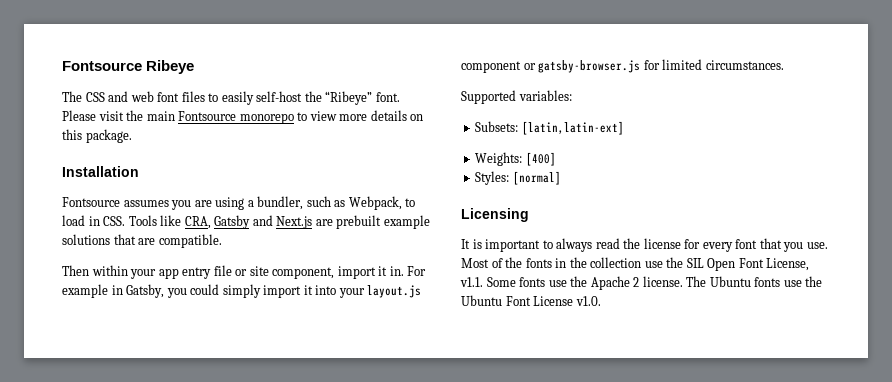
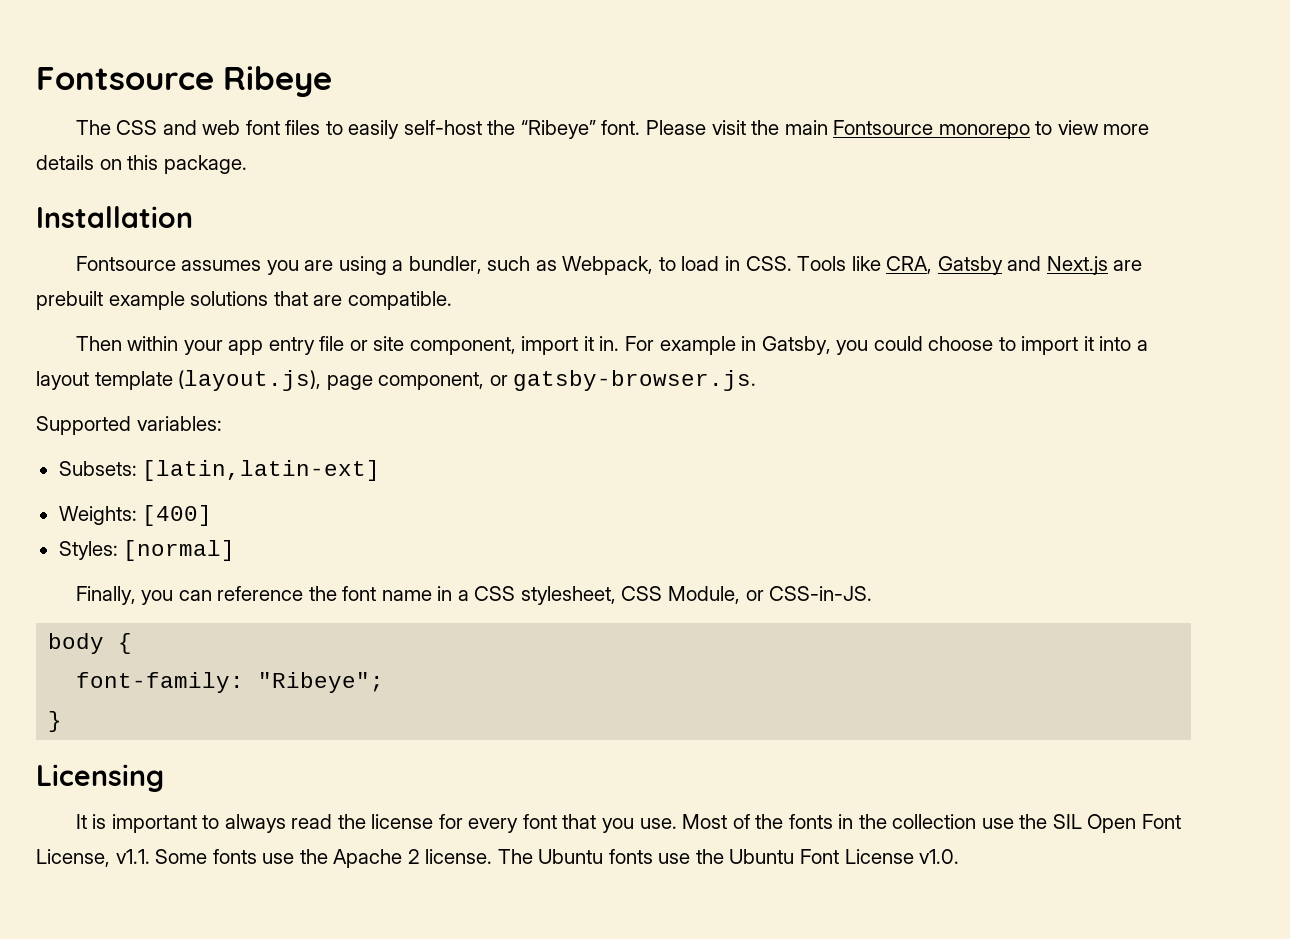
- For example in Gatsby, you could simply import it into your layout.js component or gatsby-browser.js for limited circumstances.
+ For example in Gatsby, you could choose to import it into a layout template (layout.js), page component, or gatsby-browser.js.
+ Finally, you can reference the font name in a CSS stylesheet, CSS Module, or CSS-in-JS.
+ body {
+ font-family: "Ribeye";
+ }

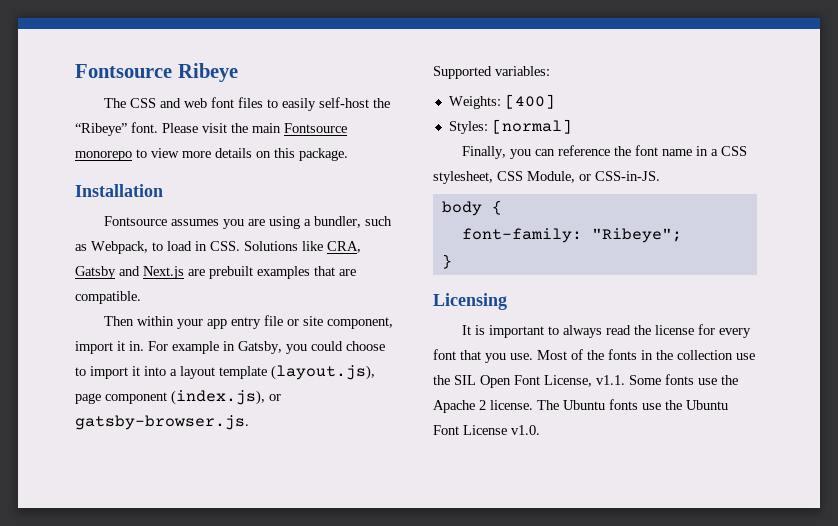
- Fontsource assumes you are using a bundler, such as Webpack, to load in CSS. Tools like CRA, Gatsby and Next.js are prebuilt example solutions that are compatible.
+ Fontsource assumes you are using a bundler, such as Webpack, to load in CSS. Solutions like CRA, Gatsby and Next.js are prebuilt examples that are compatible.
- For example in Gatsby, you could choose to import it into a layout template (layout.js), page component, or gatsby-browser.js.
+ For example in Gatsby, you could choose to import it into a layout template (layout.js), page component (index.js), or gatsby-browser.js.
- Subsets: [latin,latin-ext]

